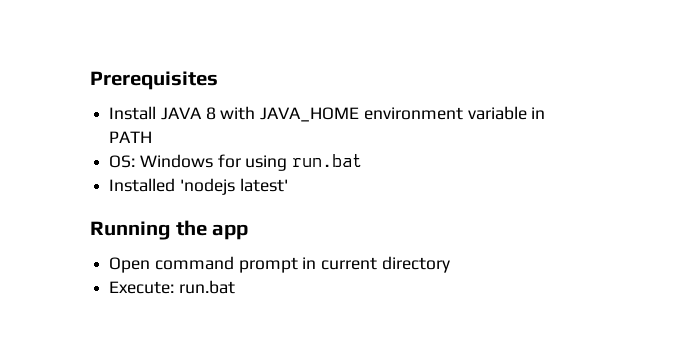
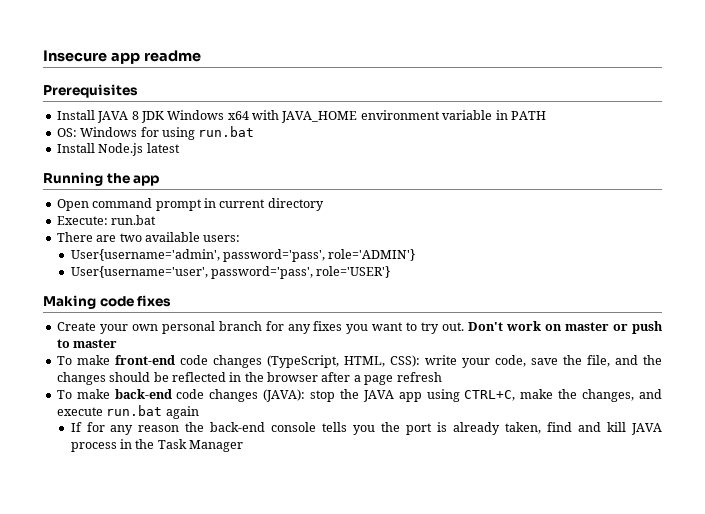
+ Insecure app readme
- Install JAVA 8 with JAVA_HOME environment variable in PATH
+ Install JAVA 8 JDK Windows x64 with JAVA_HOME environment variable in PATH
- Installed 'nodejs latest'
+ Install Node.js latest
+ There are two available users:
+ User{username='admin', password='pass', role='ADMIN'}
+ User{username='user', password='pass', role='USER'}
+ Making code fixes
+ Create your own personal branch for any fixes you want to try out. Don't work on master or push to master
+ To make front-end code changes (TypeScript, HTML, CSS): write your code, save the file, and the changes should be reflected in the browser after a page refresh
+ To make back-end code changes (JAVA): stop the JAVA app using CTRL+C, make the changes, and execute run.bat again
+ If for any reason the back-end console tells you the port is already taken, find and kill JAVA process in the Task Manager

